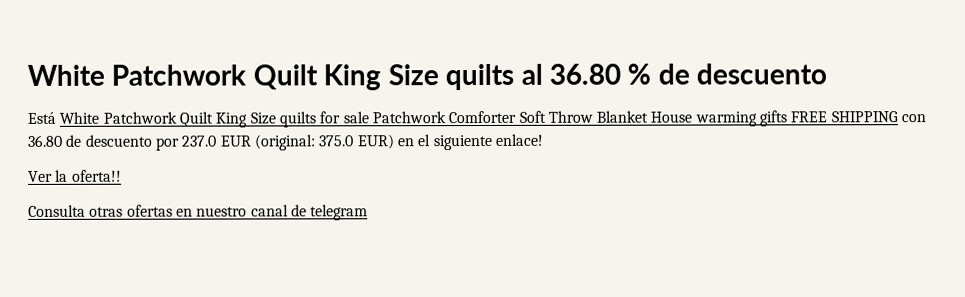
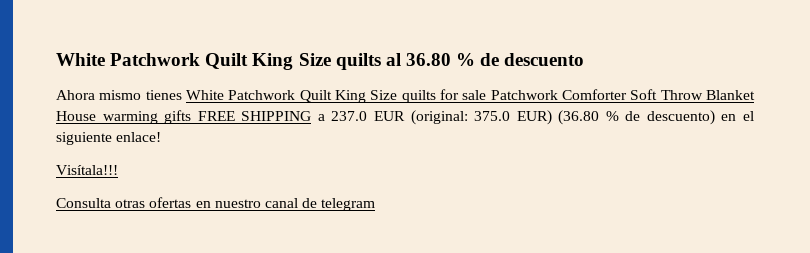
- Está White Patchwork Quilt King Size quilts for sale Patchwork Comforter Soft Throw Blanket House warming gifts FREE SHIPPING con 36.80 de descuento por 237.0 EUR (original: 375.0 EUR) en el siguiente enlace!
+ Ahora mismo tienes White Patchwork Quilt King Size quilts for sale Patchwork Comforter Soft Throw Blanket House warming gifts FREE SHIPPING a 237.0 EUR (original: 375.0 EUR) (36.80 % de descuento) en el siguiente enlace!
- Ver la oferta!!
+ Visítala!!!

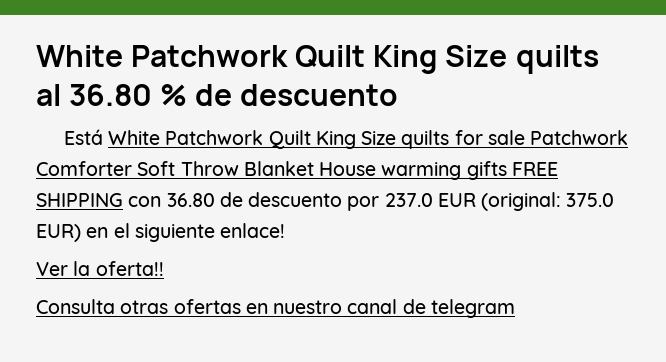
- Ahora mismo tienes White Patchwork Quilt King Size quilts for sale Patchwork Comforter Soft Throw Blanket House warming gifts FREE SHIPPING a 237.0 EUR (original: 375.0 EUR) (36.80 % de descuento) en el siguiente enlace!
+ Está White Patchwork Quilt King Size quilts for sale Patchwork Comforter Soft Throw Blanket House warming gifts FREE SHIPPING con 36.80 de descuento por 237.0 EUR (original: 375.0 EUR) en el siguiente enlace!
- Visítala!!!
+ Ver la oferta!!

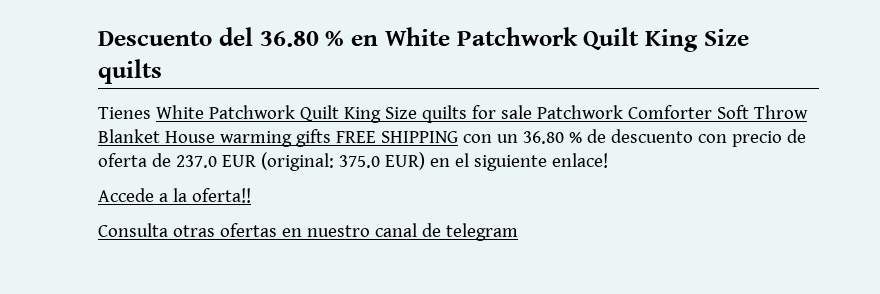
- White Patchwork Quilt King Size quilts al 36.80 % de descuento
- Está White Patchwork Quilt King Size quilts for sale Patchwork Comforter Soft Throw Blanket House warming gifts FREE SHIPPING con 36.80 de descuento por 237.0 EUR (original: 375.0 EUR) en el siguiente enlace!
+ Descuento del 36.80 % en White Patchwork Quilt King Size quilts
+ Tienes White Patchwork Quilt King Size quilts for sale Patchwork Comforter Soft Throw Blanket House warming gifts FREE SHIPPING con un 36.80 % de descuento con precio de oferta de 237.0 EUR (original: 375.0 EUR) en el siguiente enlace!
- Ver la oferta!!
+ Accede a la oferta!!

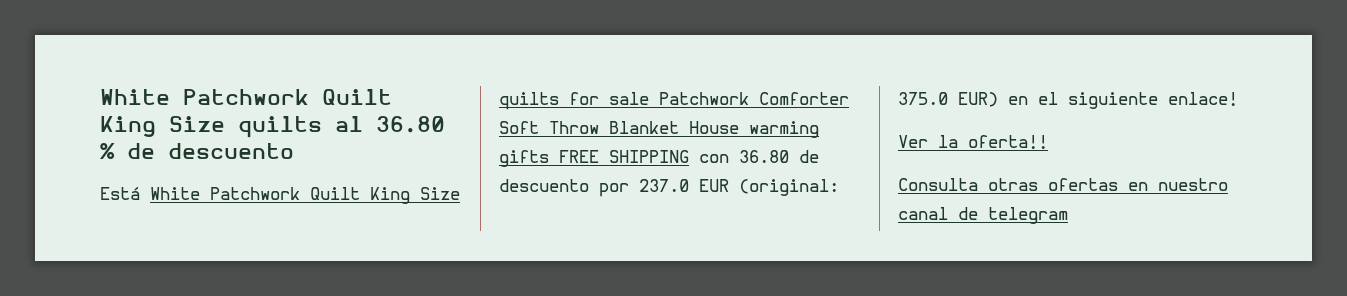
- Descuento del 36.80 % en White Patchwork Quilt King Size quilts
- Tienes White Patchwork Quilt King Size quilts for sale Patchwork Comforter Soft Throw Blanket House warming gifts FREE SHIPPING con un 36.80 % de descuento con precio de oferta de 237.0 EUR (original: 375.0 EUR) en el siguiente enlace!
+ White Patchwork Quilt King Size quilts al 36.80 % de descuento
+ Está White Patchwork Quilt King Size quilts for sale Patchwork Comforter Soft Throw Blanket House warming gifts FREE SHIPPING con 36.80 de descuento por 237.0 EUR (original: 375.0 EUR) en el siguiente enlace!
- Accede a la oferta!!
+ Ver la oferta!!

